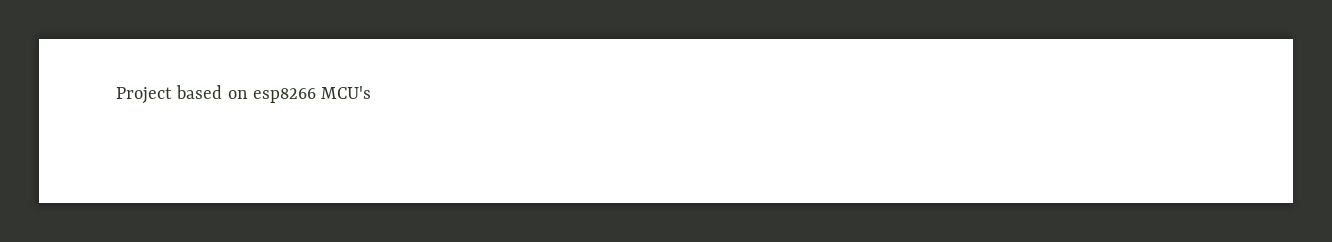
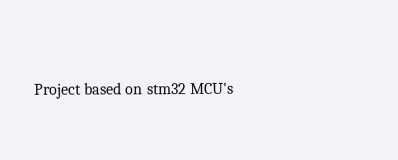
- Project based on esp8266 MCU's
+ Project based on stm32 MCU's

